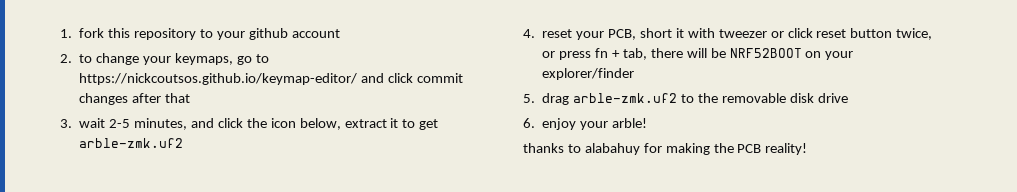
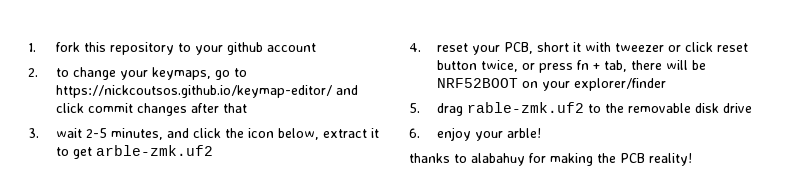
- 5. drag arble-zmk.uf2 to the removable disk drive
+ 5. drag rable-zmk.uf2 to the removable disk drive

